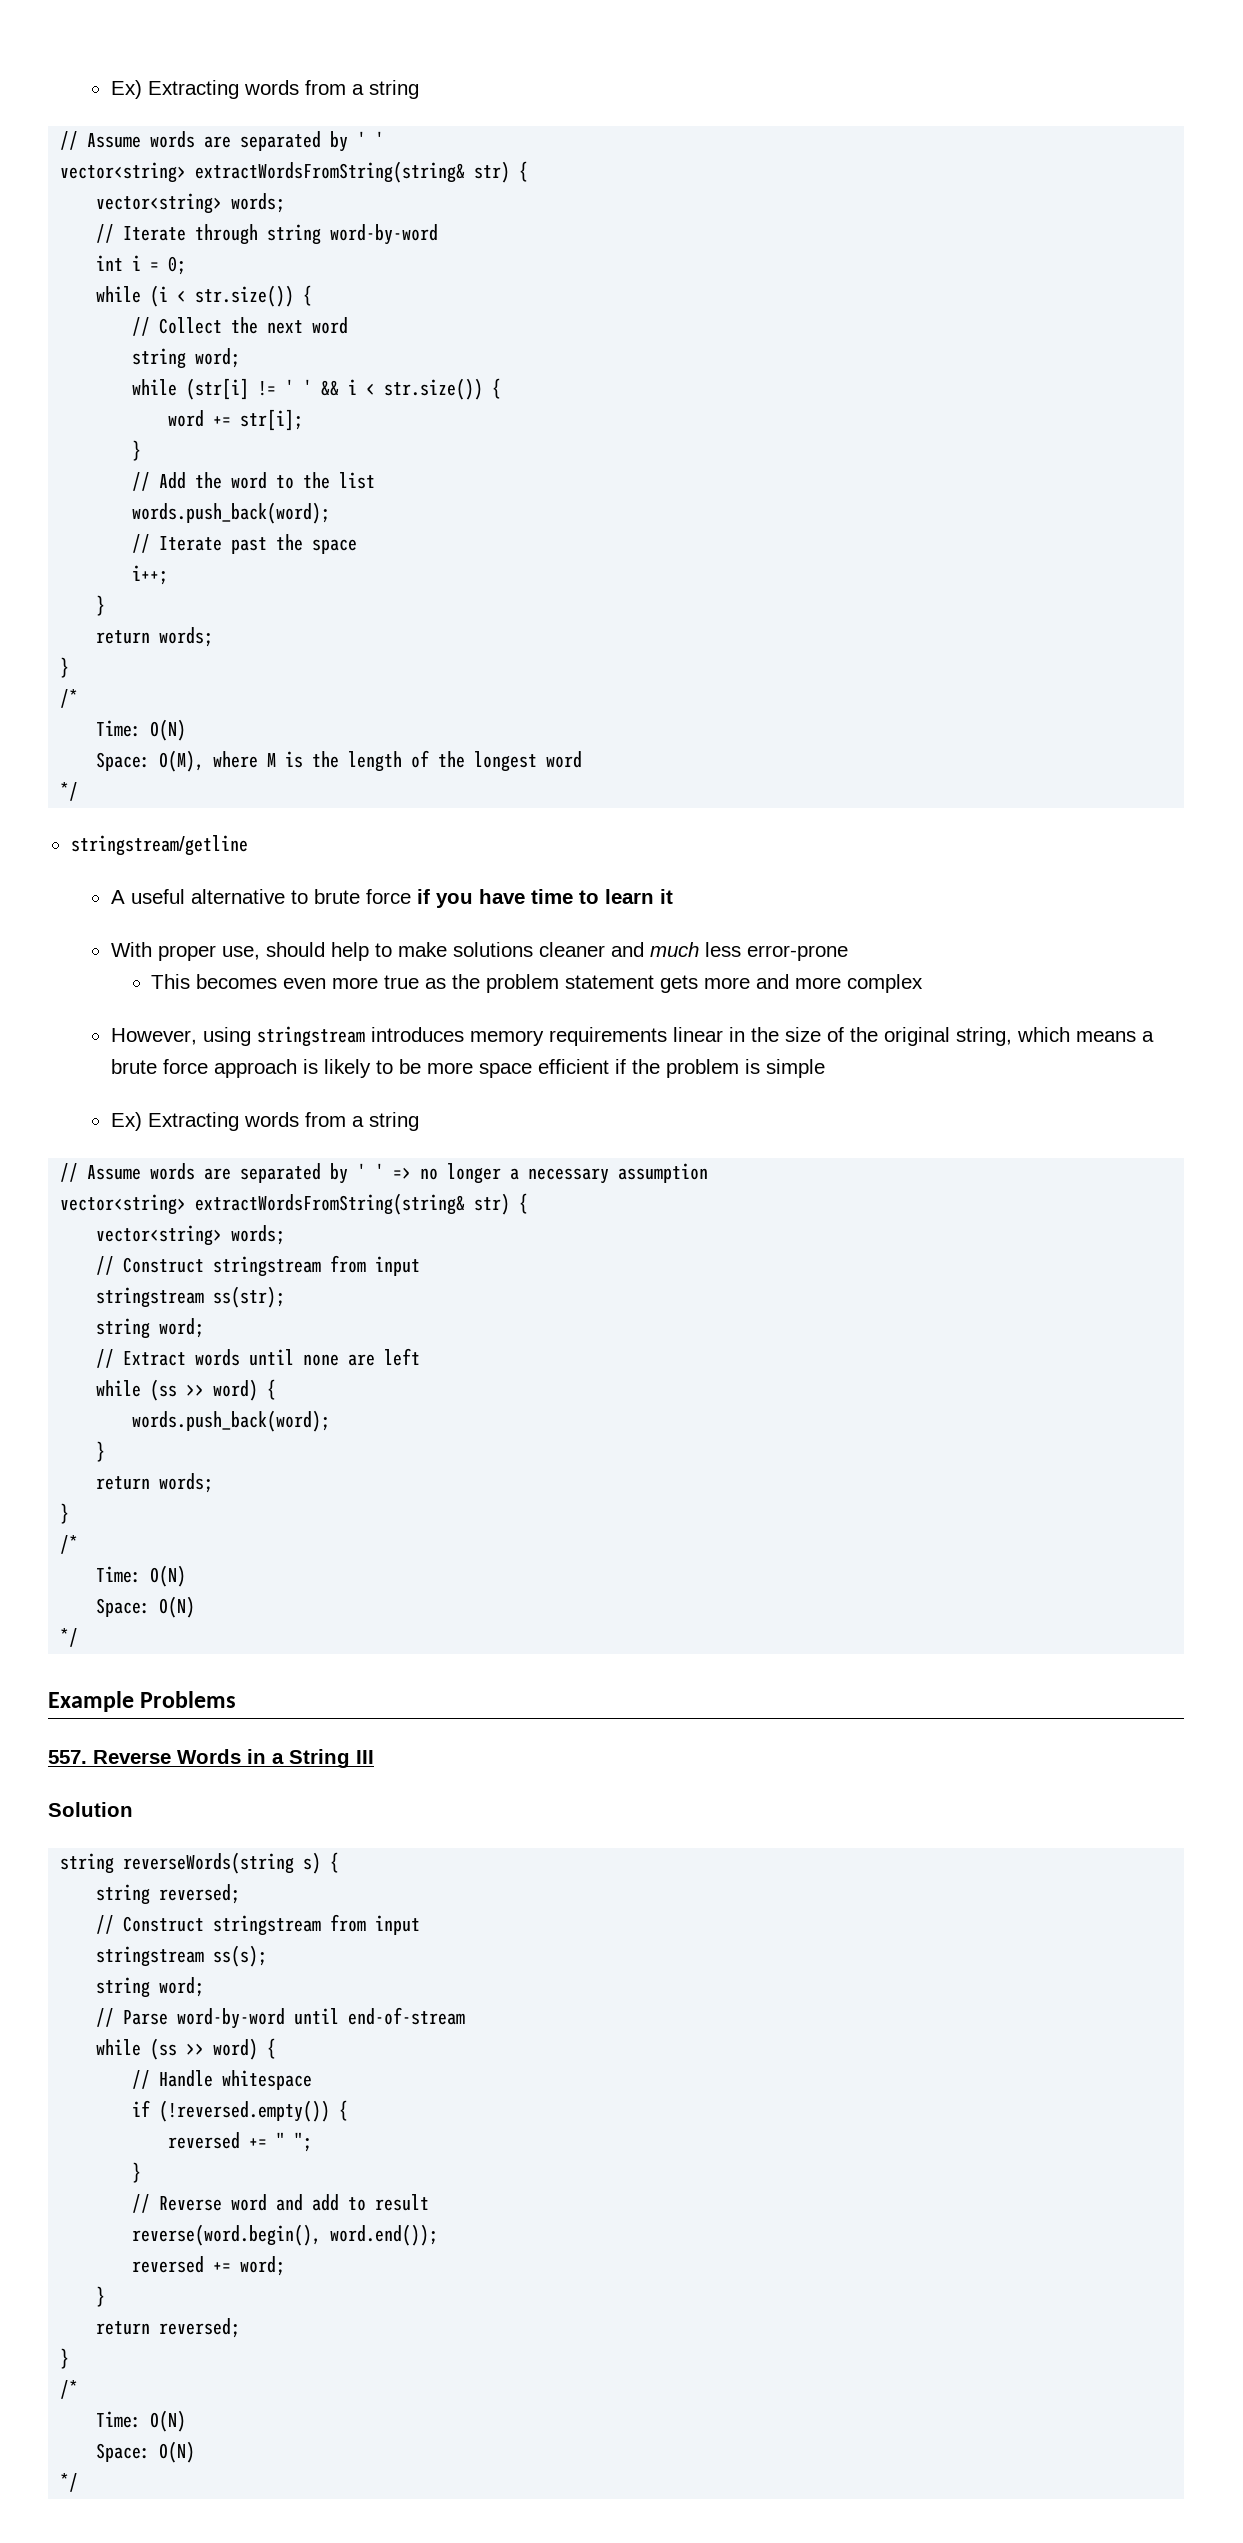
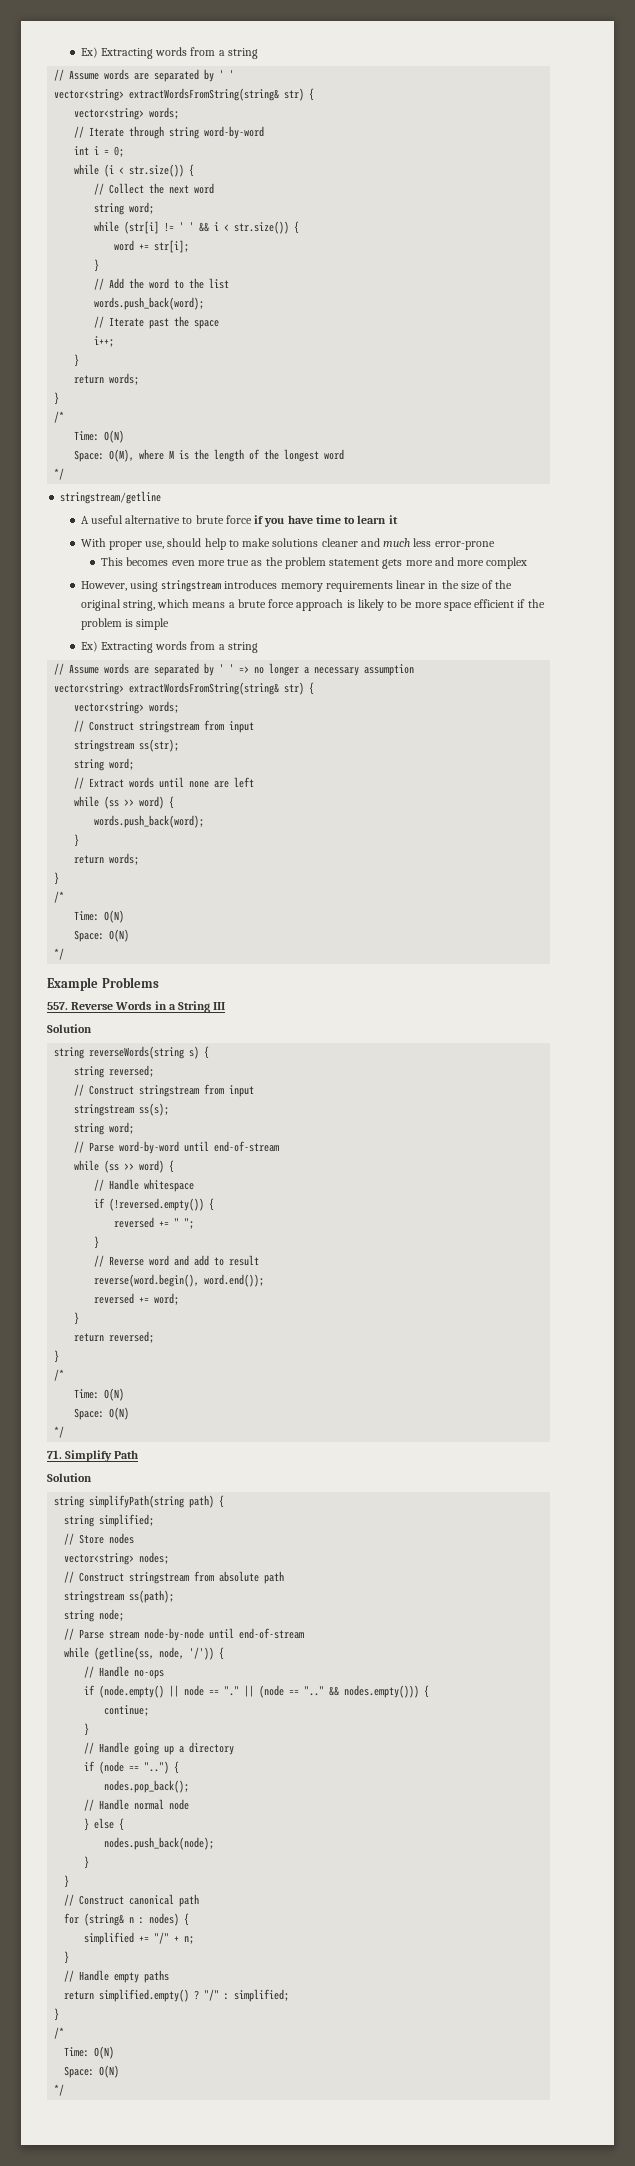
+ 71. Simplify Path
+ Solution
+ string simplifyPath(string path) {
+ string simplified;
+ // Store nodes
+ vector<string> nodes;
+ // Construct stringstream from absolute path
+ stringstream ss(path);
+ string node;
+ // Parse stream node-by-node until end-of-stream
+ while (getline(ss, node, '/')) {
+ // Handle no-ops
+ if (node.empty() || node == "." || (node == ".." && nodes.empty())) {
+ continue;
+ }
+ // Handle going up a directory
+ if (node == "..") {
+ nodes.pop_back();
+ // Handle normal node
+ } else {
+ nodes.push_back(node);
+ }
+ }
+ // Construct canonical path
+ for (string& n : nodes) {
+ simplified += "/" + n;
+ }
+ // Handle empty paths
+ return simplified.empty() ? "/" : simplified;
+ }
+ /*
+ Time: O(N)
+ Space: O(N)
+ */

